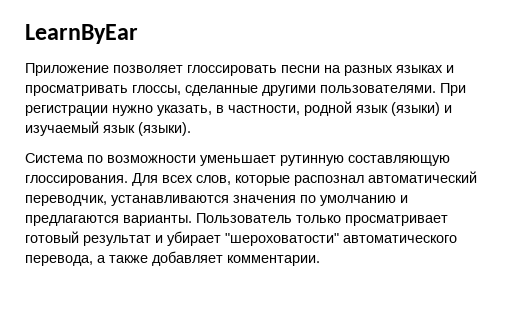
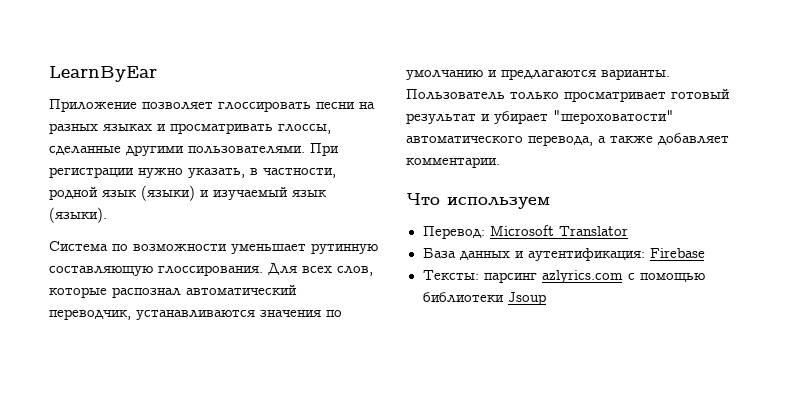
+ Что используем
+ Перевод: Microsoft Translator
+ База данных и аутентификация: Firebase
+ Тексты: парсинг azlyrics.com с помощью библиотеки Jsoup

